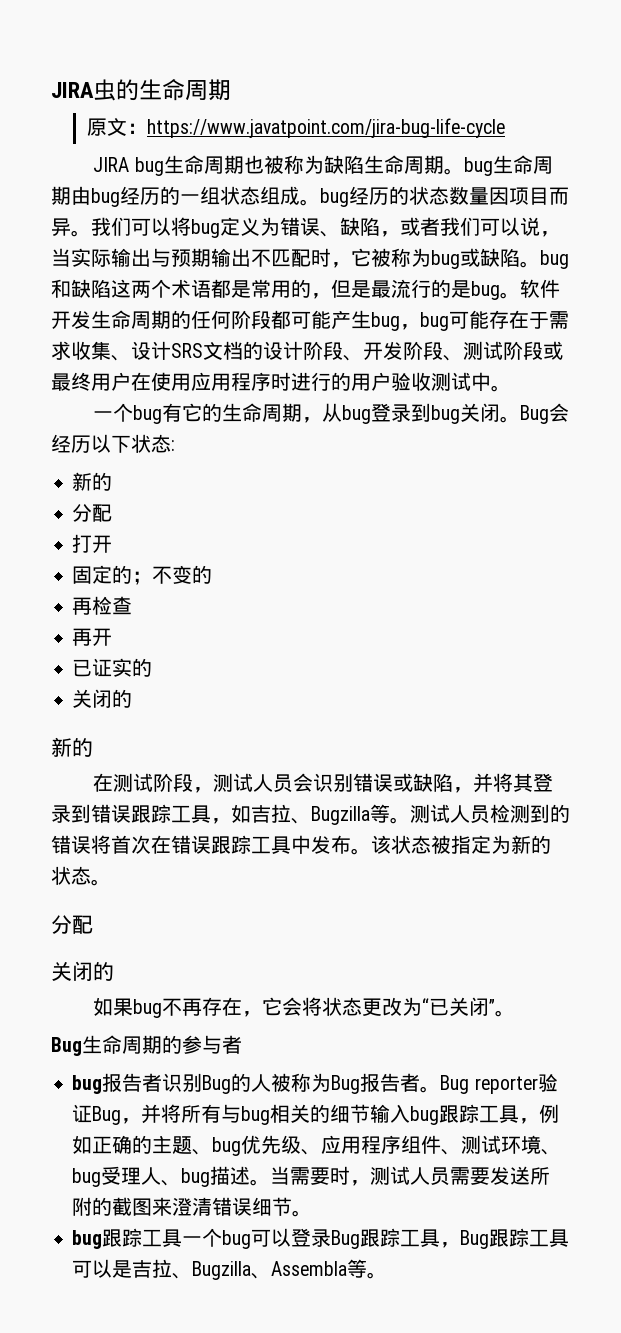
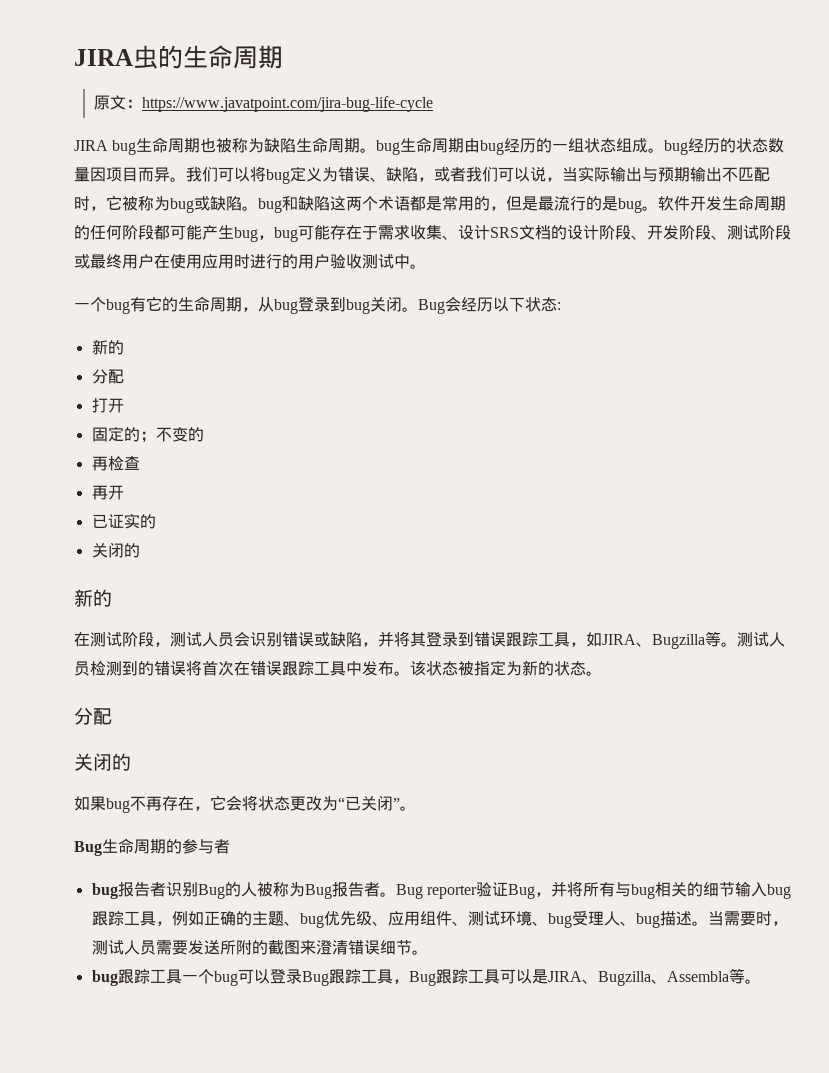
- 软件开发生命周期的任何阶段都可能产生bug，bug可能存在于需求收集、设计SRS文档的设计阶段、开发阶段、测试阶段或最终用户在使用应用程序时进行的用户验收测试中。
+ 软件开发生命周期的任何阶段都可能产生bug，bug可能存在于需求收集、设计SRS文档的设计阶段、开发阶段、测试阶段或最终用户在使用应用时进行的用户验收测试中。
- 在测试阶段，测试人员会识别错误或缺陷，并将其登录到错误跟踪工具，如吉拉、Bugzilla等。
+ 在测试阶段，测试人员会识别错误或缺陷，并将其登录到错误跟踪工具，如JIRA、Bugzilla等。
- Bug reporter验证Bug，并将所有与bug相关的细节输入bug跟踪工具，例如正确的主题、bug优先级、应用程序组件、测试环境、bug受理人、bug描述。
+ Bug reporter验证Bug，并将所有与bug相关的细节输入bug跟踪工具，例如正确的主题、bug优先级、应用组件、测试环境、bug受理人、bug描述。
- bug跟踪工具一个bug可以登录Bug跟踪工具，Bug跟踪工具可以是吉拉、Bugzilla、Assembla等。
+ bug跟踪工具一个bug可以登录Bug跟踪工具，Bug跟踪工具可以是JIRA、Bugzilla、Assembla等。

